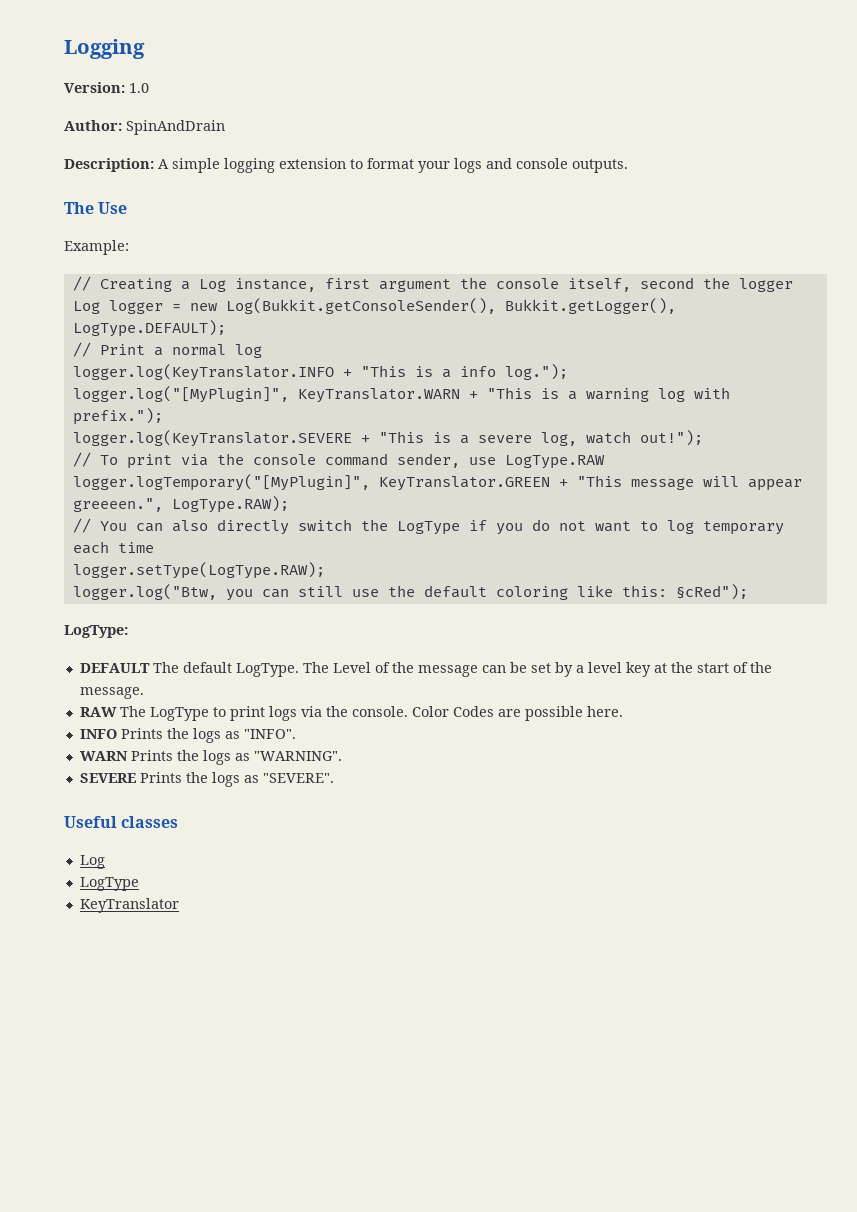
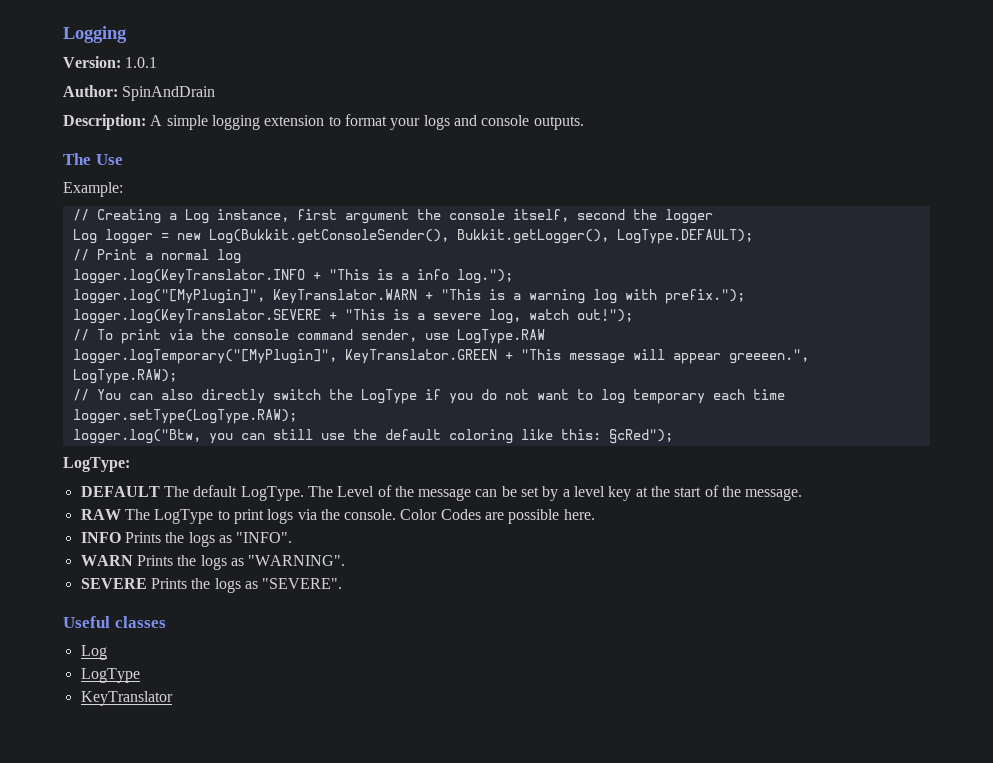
- Version: 1.0
+ Version: 1.0.1

